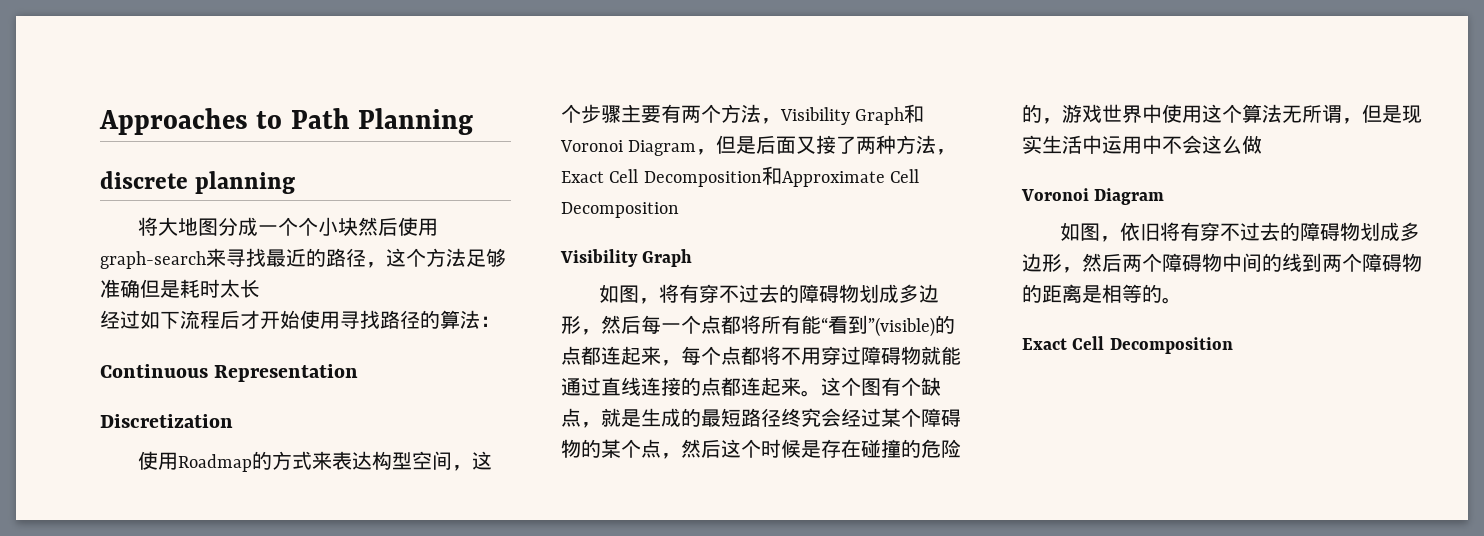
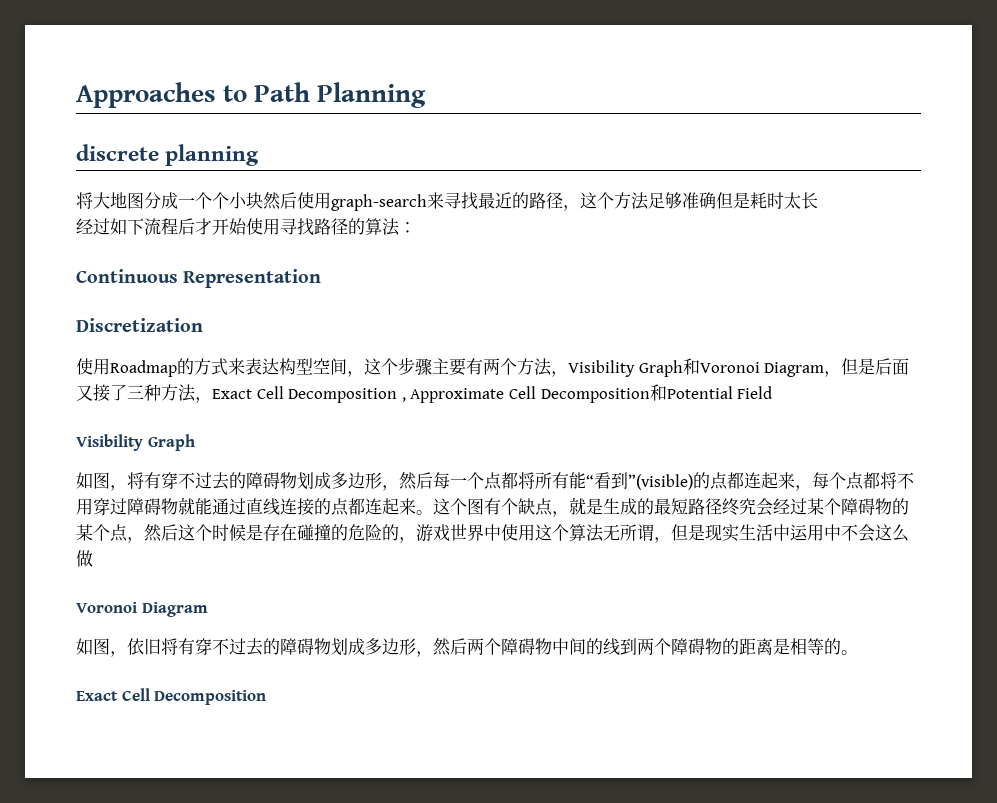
- 使用Roadmap的方式来表达构型空间，这个步骤主要有两个方法，Visibility Graph和Voronoi Diagram，但是后面又接了两种方法，Exact Cell Decomposition和Approximate Cell Decomposition
+ 使用Roadmap的方式来表达构型空间，这个步骤主要有两个方法，Visibility Graph和Voronoi Diagram，但是后面又接了三种方法，Exact Cell Decomposition , Approximate Cell Decomposition和Potential Field

